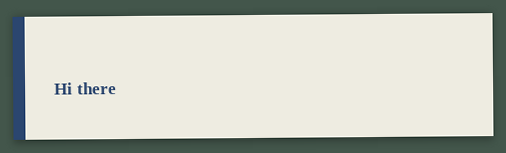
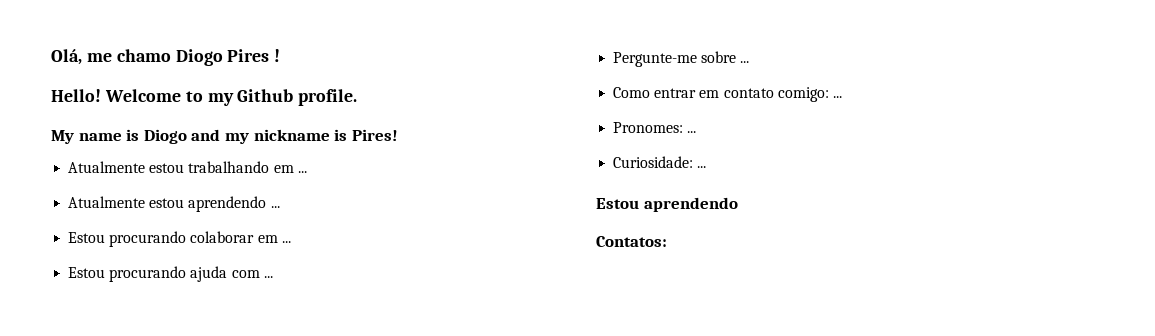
- Hi there
+ Olá, me chamo Diogo Pires !
+ Hello! Welcome to my Github profile.
+ My name is Diogo and my nickname is Pires!
+ Atualmente estou trabalhando em ...
+ Atualmente estou aprendendo ...
+ Estou procurando colaborar em ...
+ Estou procurando ajuda com ...
+ Pergunte-me sobre ...
+ Como entrar em contato comigo: ...
+ Pronomes: ...
+ Curiosidade: ...
+ Estou aprendendo
+ Contatos:

